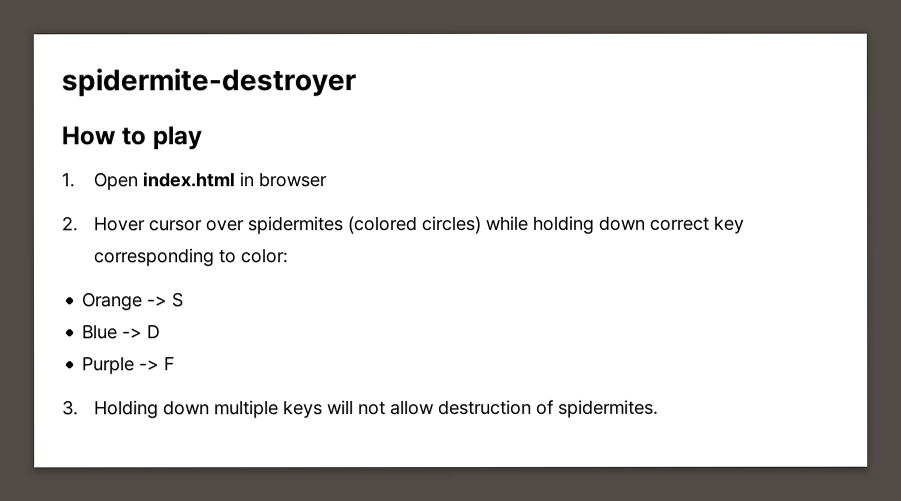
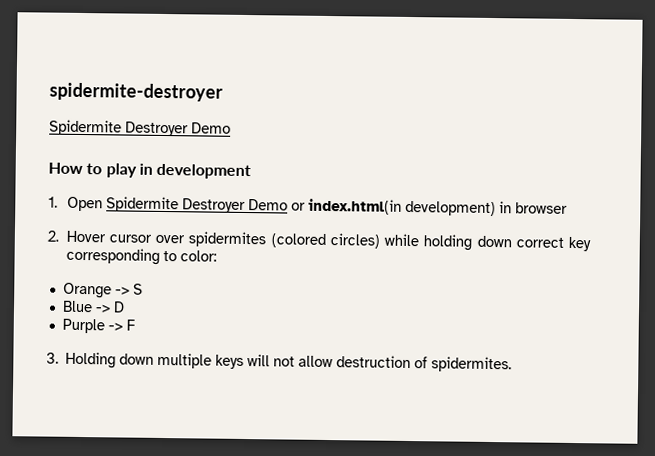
  spidermite-destroyer
+ Spidermite Destroyer Demo
- How to play
+ How to play in development
- 1. Open index.html in browser
+ 1. Open Spidermite Destroyer Demo or index.html(in development) in browser

